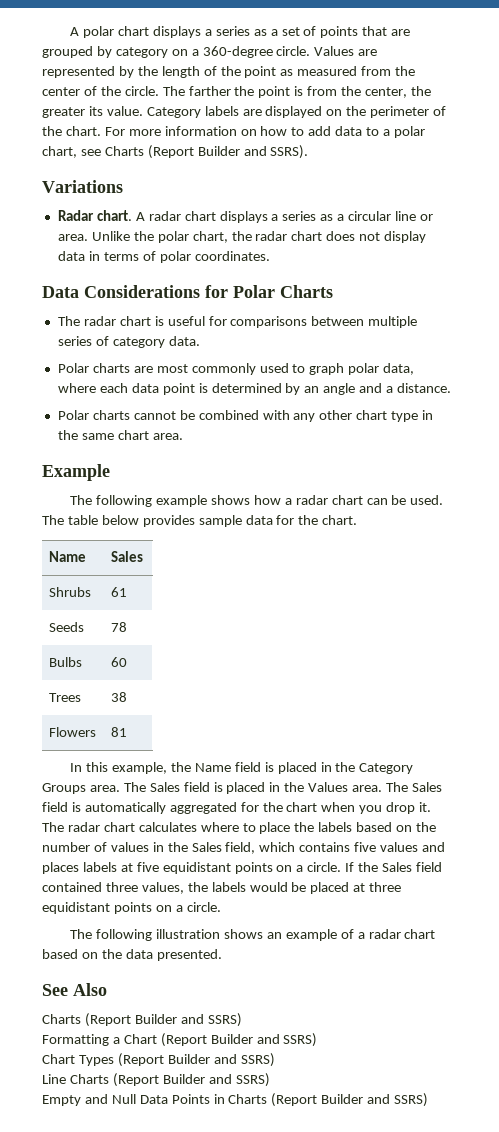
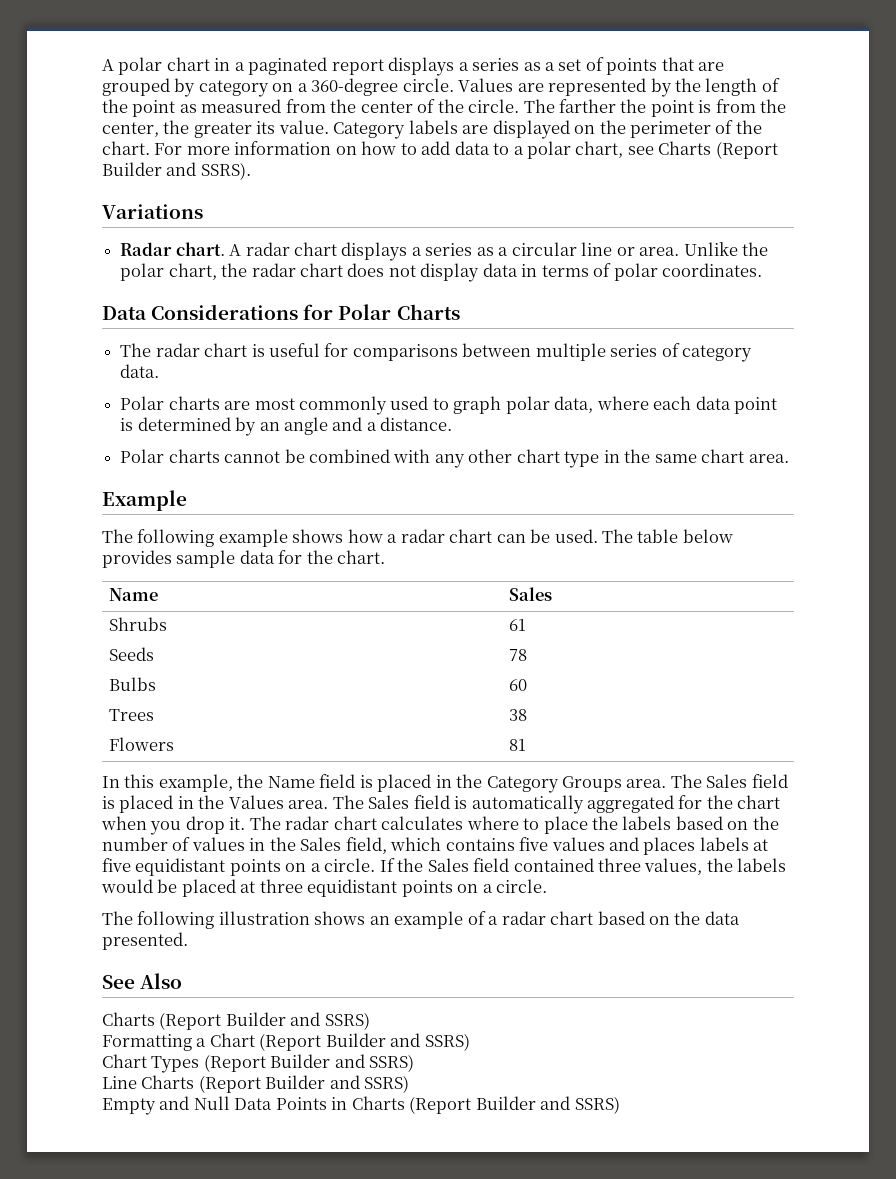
- A polar chart displays a series as a set of points that are grouped by category on a 360-degree circle.
+ A polar chart in a paginated report displays a series as a set of points that are grouped by category on a 360-degree circle.

